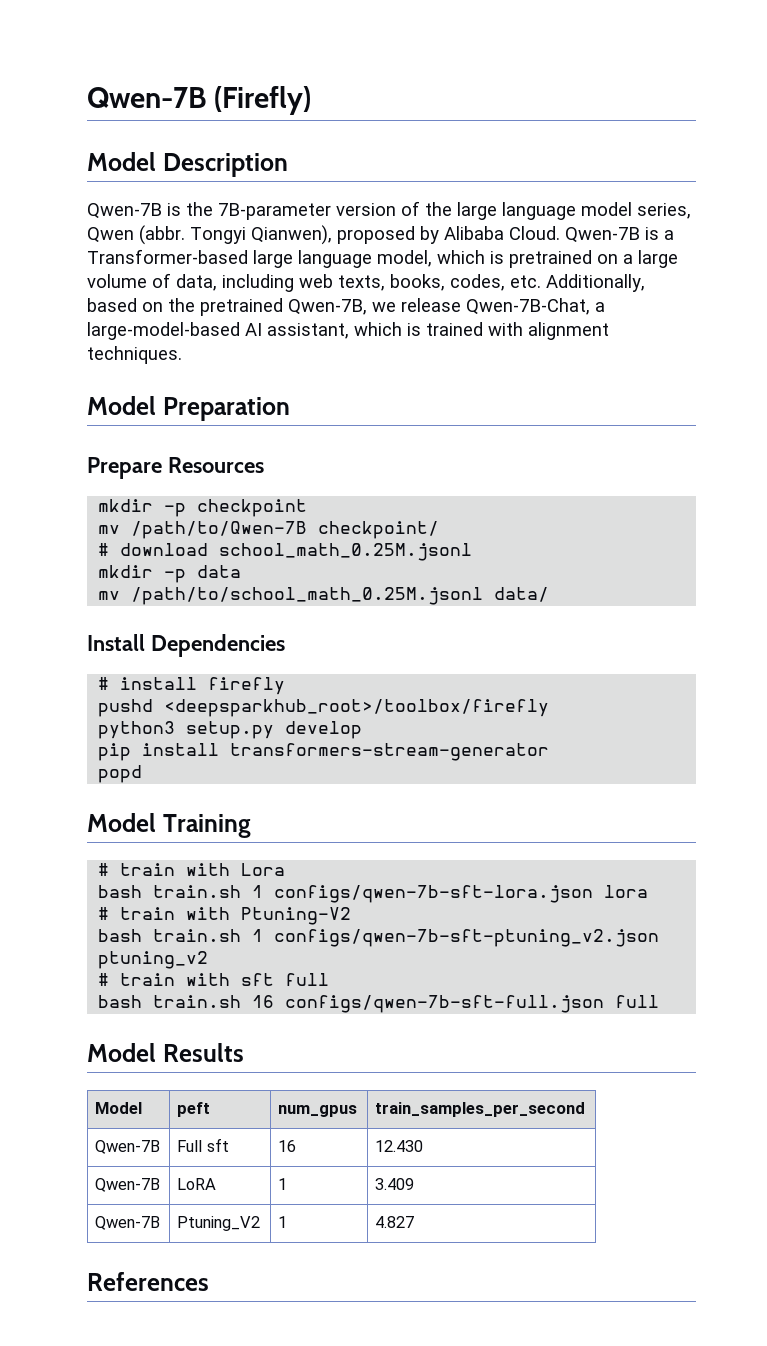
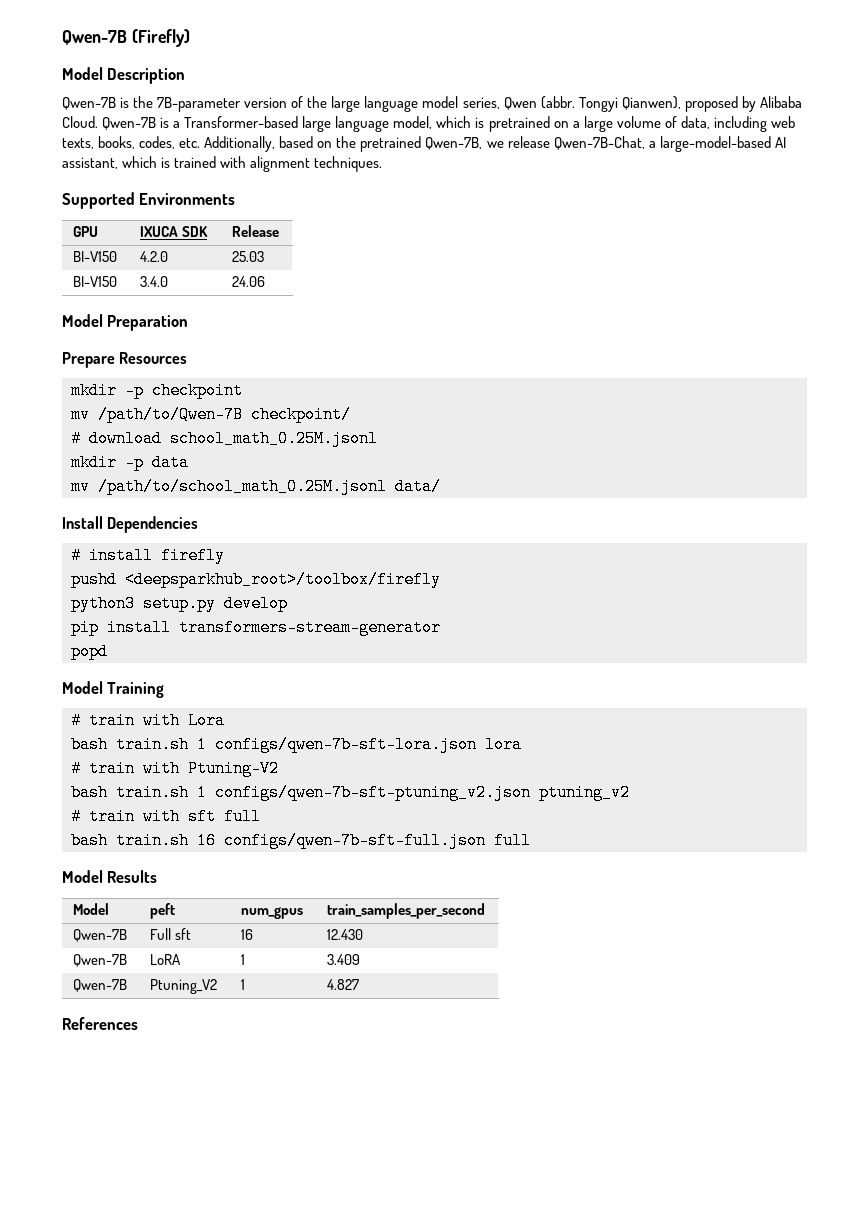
+ Supported Environments
+ GPU | IXUCA SDK | Release
+ BI-V150 | 4.2.0 | 25.03
+ BI-V150 | 3.4.0 | 24.06

